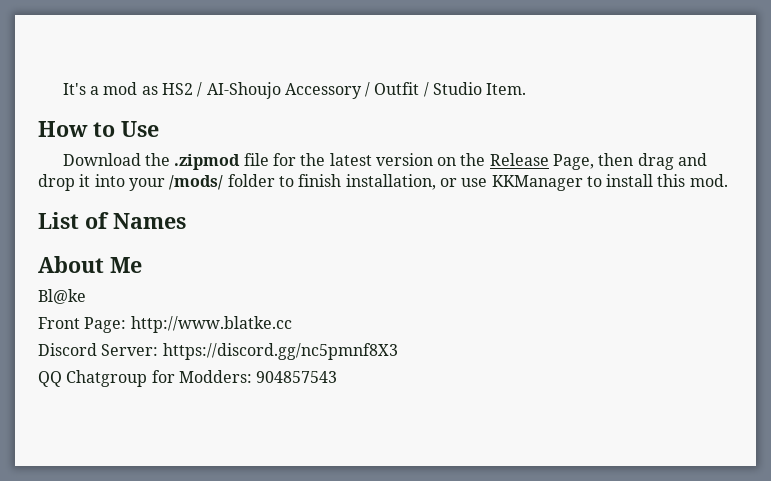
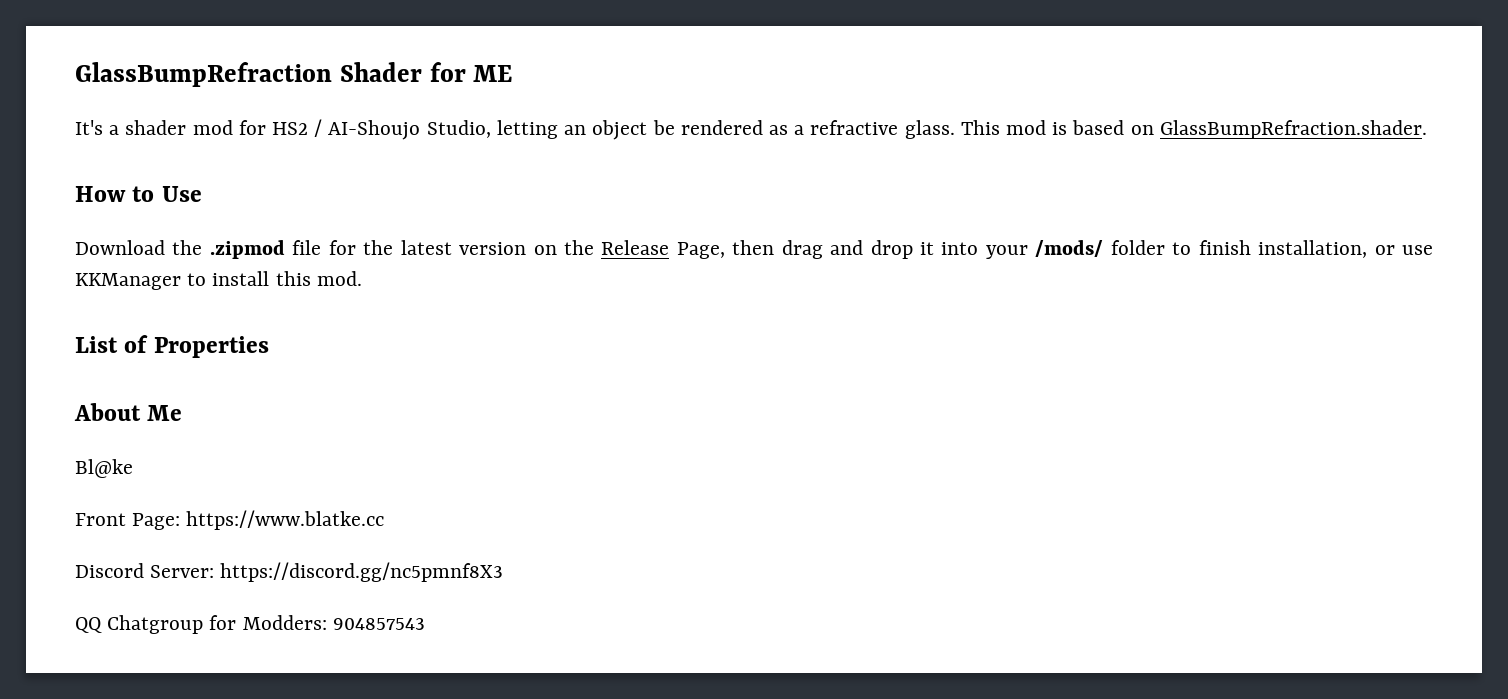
- It's a mod as HS2 / AI-Shoujo Accessory / Outfit / Studio Item.
+ GlassBumpRefraction Shader for ME
+ It's a shader mod for HS2 / AI-Shoujo Studio, letting an object be rendered as a refractive glass. This mod is based on GlassBumpRefraction.shader.
- List of Names
+ List of Properties
- Front Page: http://www.blatke.cc
+ Front Page: https://www.blatke.cc

